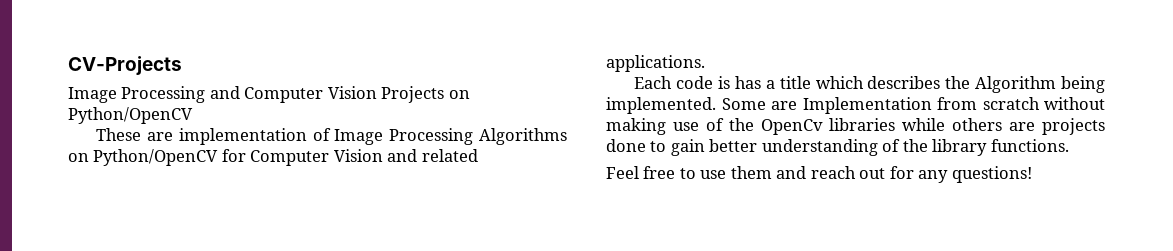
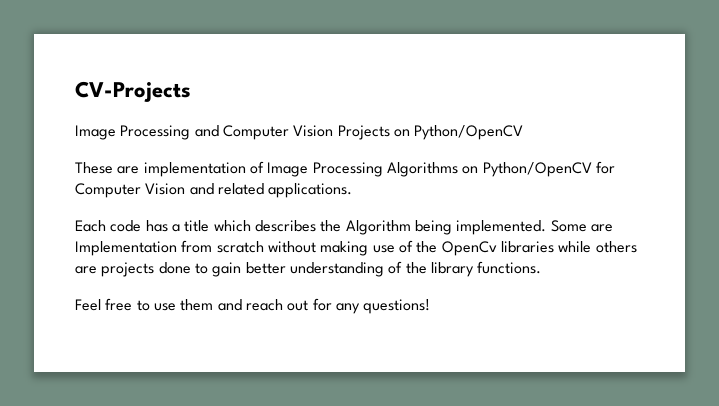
- Each code is has a title which describes the Algorithm being implemented.
+ Each code has a title which describes the Algorithm being implemented.

